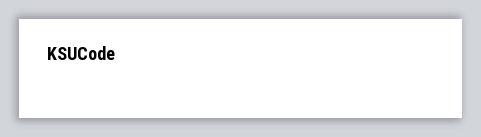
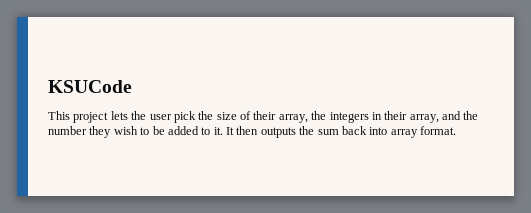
+ This project lets the user pick the size of their array, the integers in their array, and the number they wish to be added to it. It then outputs the sum back into array format.

